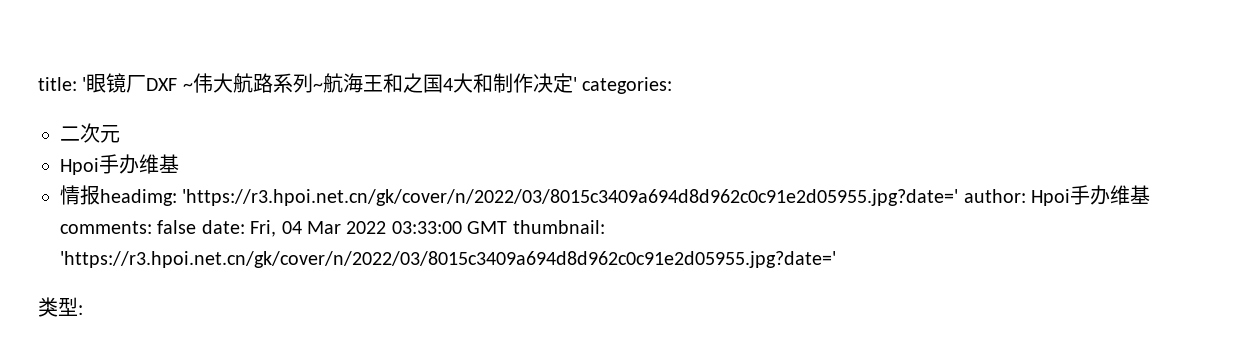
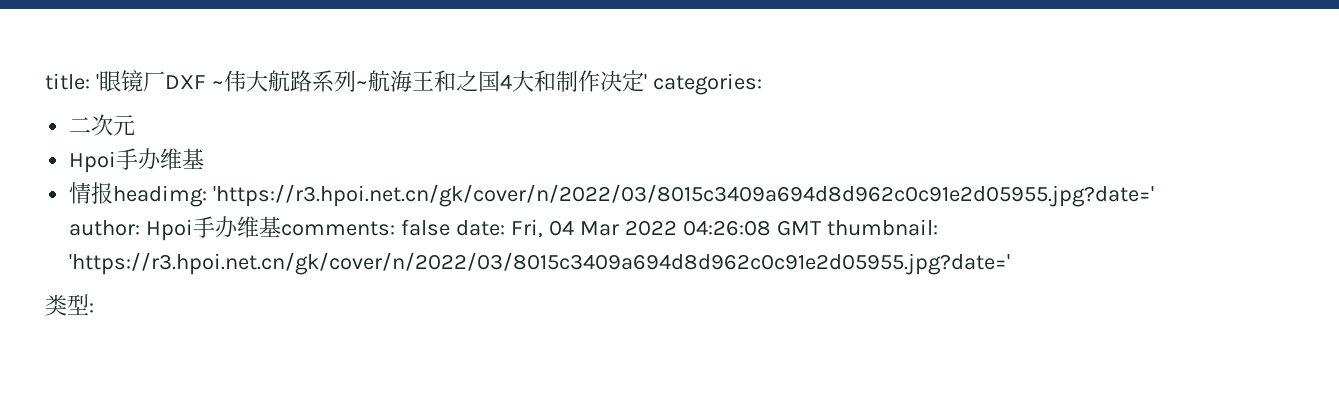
- 情报headimg: 'https://r3.hpoi.net.cn/gk/cover/n/2022/03/8015c3409a694d8d962c0c91e2d05955.jpg?date=' author: Hpoi手办维基comments: false date: Fri, 04 Mar 2022 03:33:00 GMT thumbnail: 'https://r3.hpoi.net.cn/gk/cover/n/2022/03/8015c3409a694d8d962c0c91e2d05955.jpg?date='
+ 情报headimg: 'https://r3.hpoi.net.cn/gk/cover/n/2022/03/8015c3409a694d8d962c0c91e2d05955.jpg?date=' author: Hpoi手办维基comments: false date: Fri, 04 Mar 2022 04:26:08 GMT thumbnail: 'https://r3.hpoi.net.cn/gk/cover/n/2022/03/8015c3409a694d8d962c0c91e2d05955.jpg?date='

